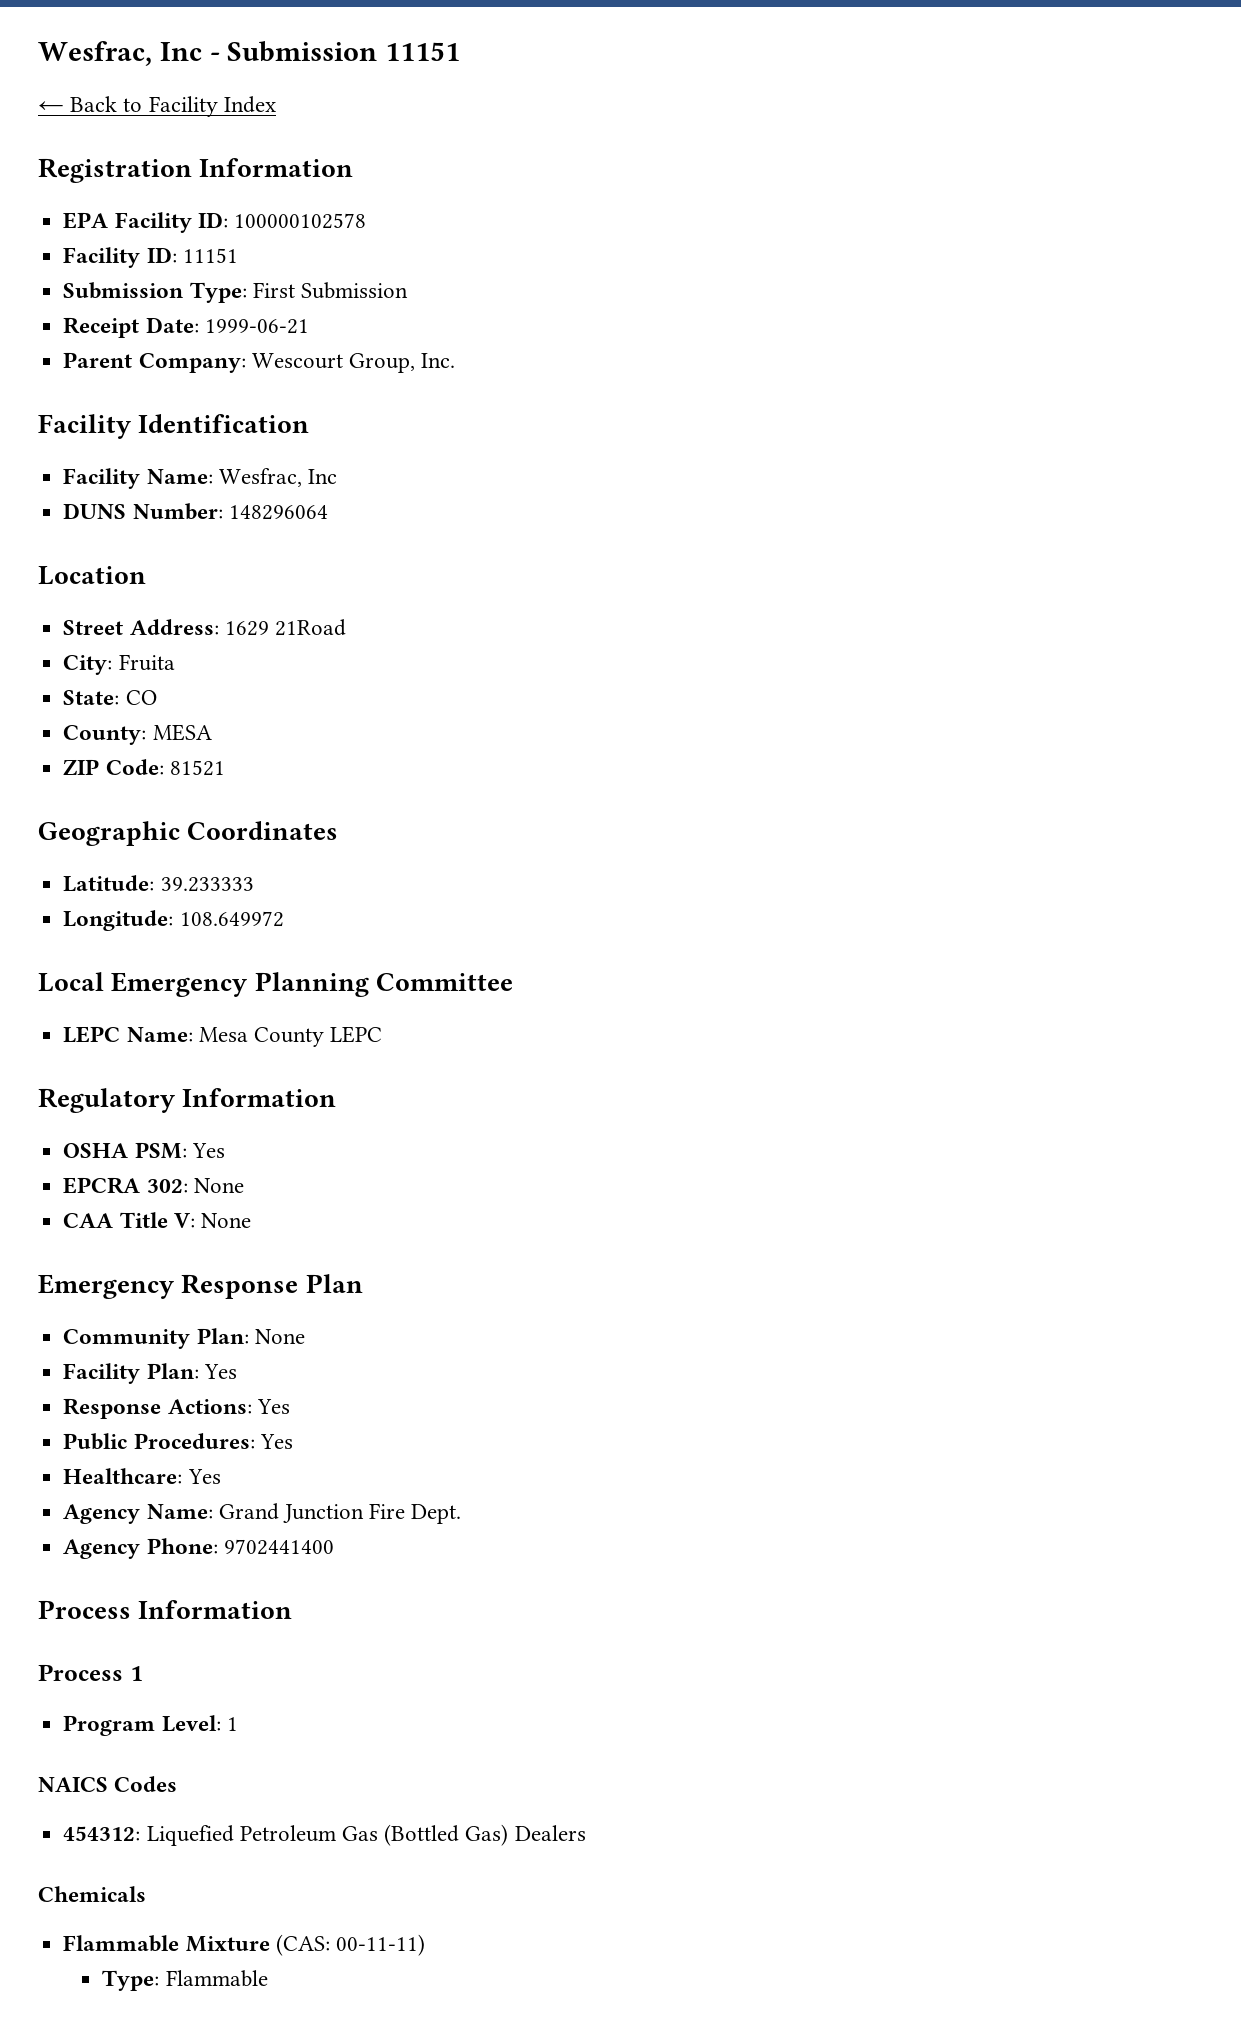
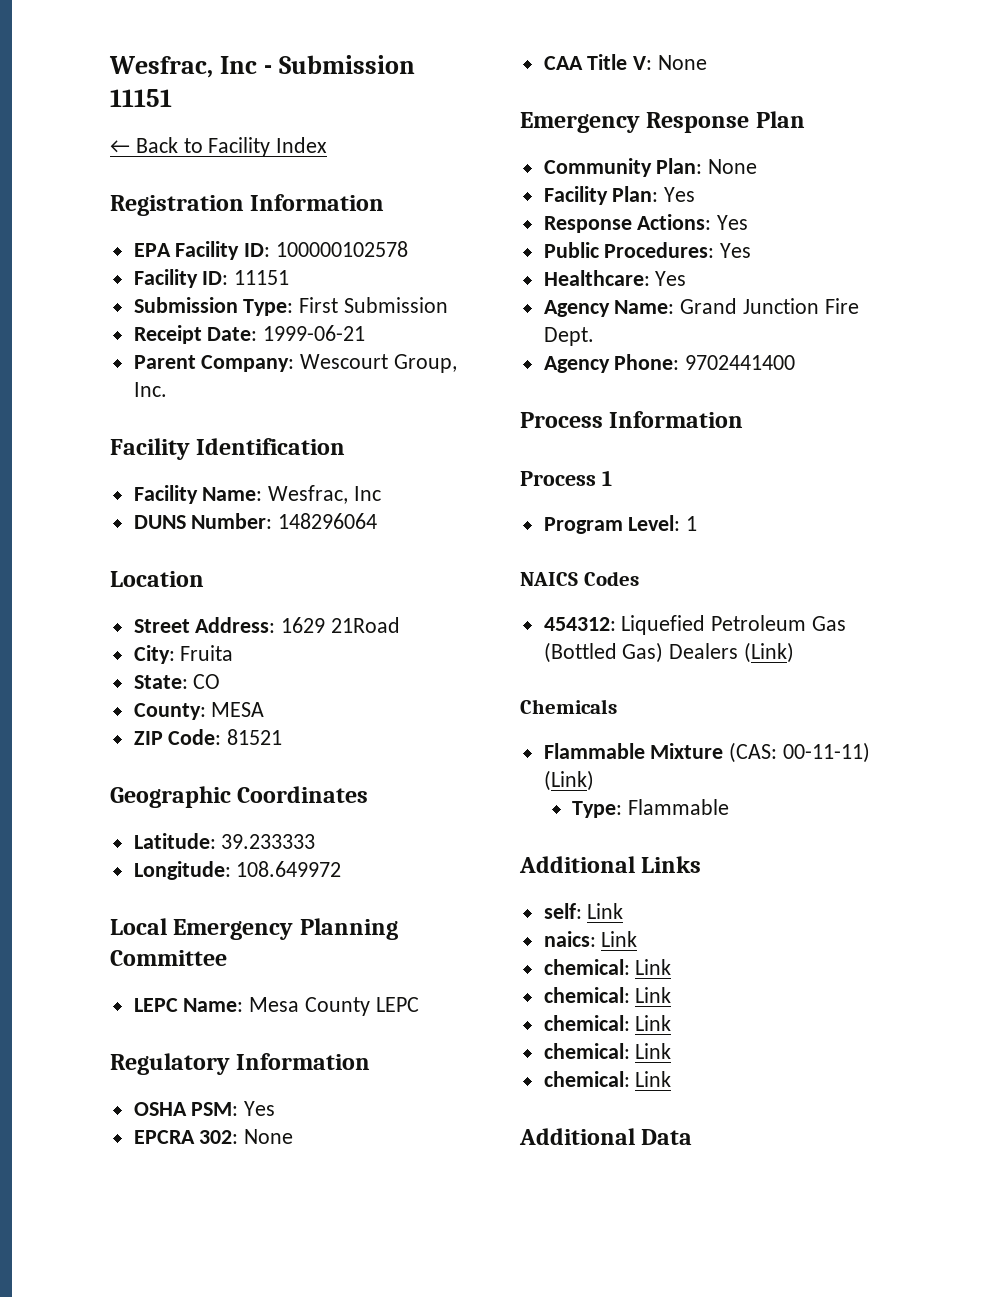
- 454312: Liquefied Petroleum Gas (Bottled Gas) Dealers
+ 454312: Liquefied Petroleum Gas (Bottled Gas) Dealers (Link)
- Flammable Mixture (CAS: 00-11-11)
+ Flammable Mixture (CAS: 00-11-11) (Link)
+ Additional Links
+ self: Link
+ naics: Link
+ chemical: Link
+ chemical: Link
+ chemical: Link
+ chemical: Link
+ chemical: Link
+ Additional Data

